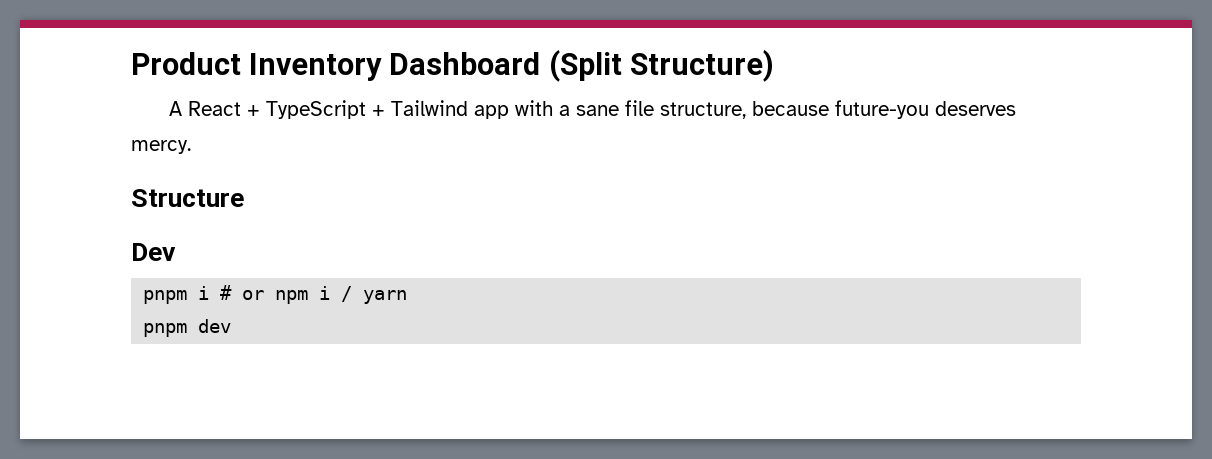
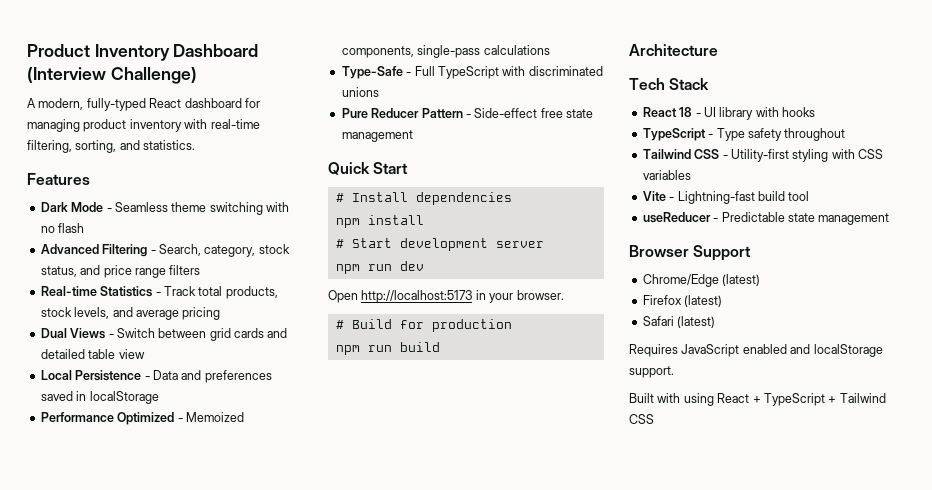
- Product Inventory Dashboard (Split Structure)
+ Product Inventory Dashboard (Interview Challenge)
- A React + TypeScript + Tailwind app with a sane file structure, because future-you deserves mercy.
- Structure
- Dev
- pnpm i # or npm i / yarn
- pnpm dev
+ A modern, fully-typed React dashboard for managing product inventory with real-time filtering, sorting, and statistics.
+ Features
+ Dark Mode - Seamless theme switching with no flash
+ Advanced Filtering - Search, category, stock status, and price range filters
+ Real-time Statistics - Track total products, stock levels, and average pricing
+ Dual Views - Switch between grid cards and detailed table view
+ Local Persistence - Data and preferences saved in localStorage
+ Performance Optimized - Memoized components, single-pass calculations
+ Type-Safe - Full TypeScript with discriminated unions
+ Pure Reducer Pattern - Side-effect free state management
+ Quick Start
+ # Install dependencies
+ npm install
+ # Start development server
+ npm run dev
+ Open http://localhost:5173 in your browser.
+ # Build for production
+ npm run build
+ Architecture
+ Tech Stack
+ React 18 - UI library with hooks
+ TypeScript - Type safety throughout
+ Tailwind CSS - Utility-first styling with CSS variables
+ Vite - Lightning-fast build tool
+ useReducer - Predictable state management
+ Browser Support
+ Chrome/Edge (latest)
+ Firefox (latest)
+ Safari (latest)
+ Requires JavaScript enabled and localStorage support.
+ Built with using React + TypeScript + Tailwind CSS

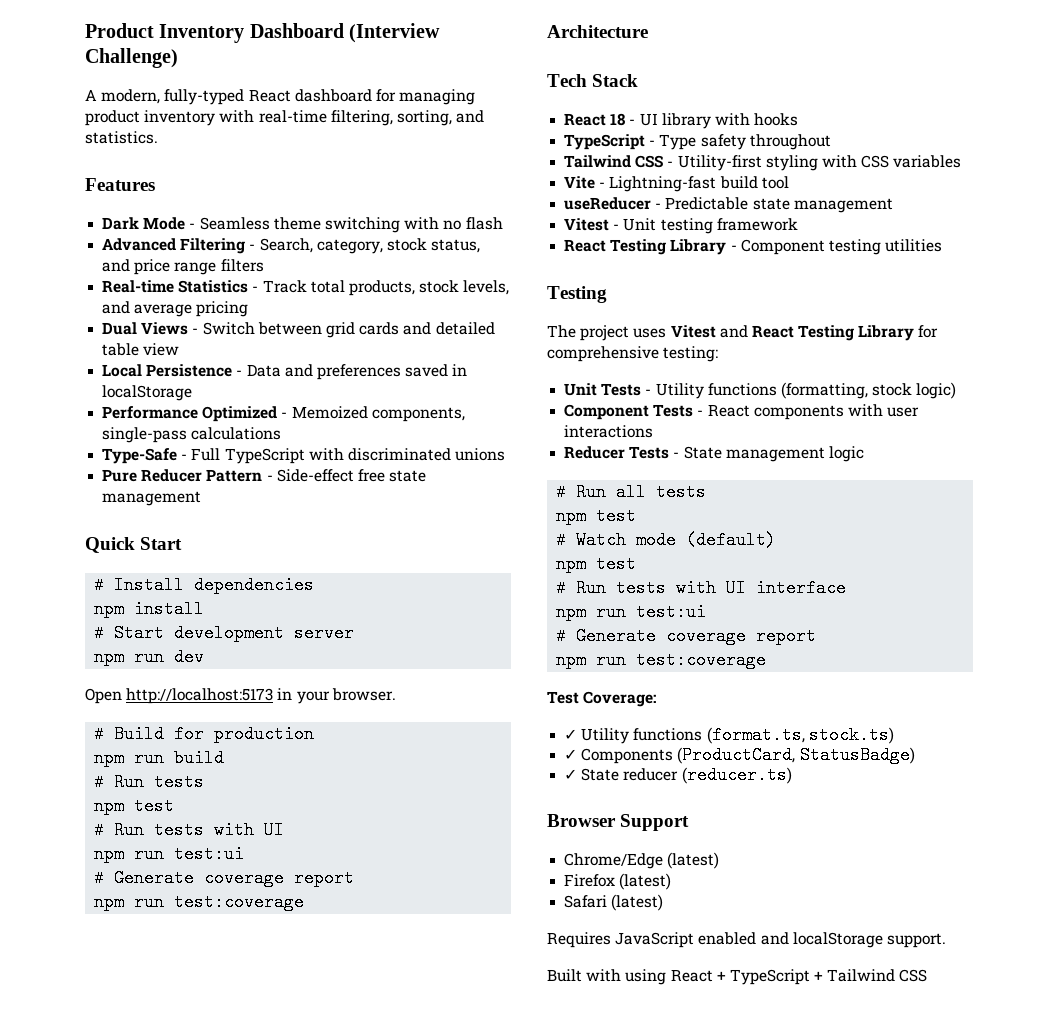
  npm run build
+ # Run tests
+ npm test
+ # Run tests with UI
+ npm run test:ui
+ # Generate coverage report
+ npm run test:coverage
+ Vitest - Unit testing framework
+ React Testing Library - Component testing utilities
+ Testing
+ The project uses Vitest and React Testing Library for comprehensive testing:
+ Unit Tests - Utility functions (formatting, stock logic)
+ Component Tests - React components with user interactions
+ Reducer Tests - State management logic
+ # Run all tests
+ npm test
+ # Watch mode (default)
+ npm test
+ # Run tests with UI interface
+ npm run test:ui
+ # Generate coverage report
+ npm run test:coverage
+ Test Coverage:
+ ✓ Utility functions (format.ts, stock.ts)
+ ✓ Components (ProductCard, StatusBadge)
+ ✓ State reducer (reducer.ts)

